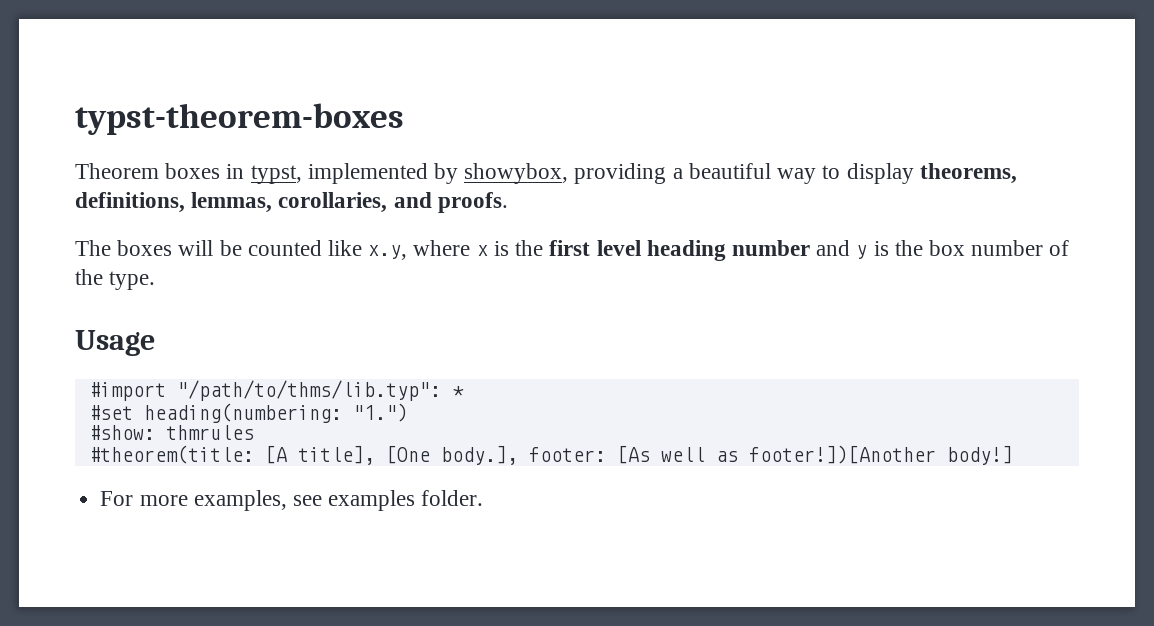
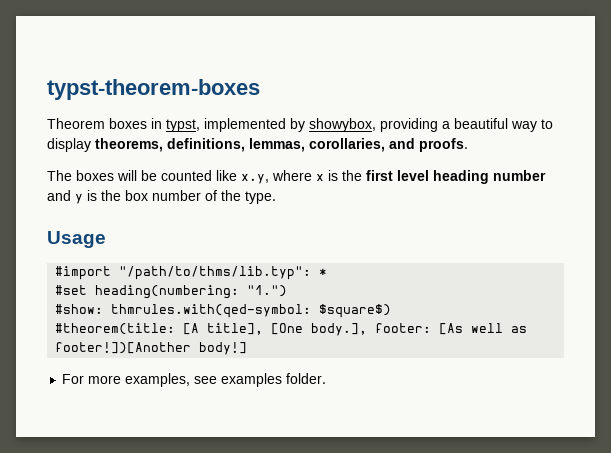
- #show: thmrules
+ #show: thmrules.with(qed-symbol: $square$)

